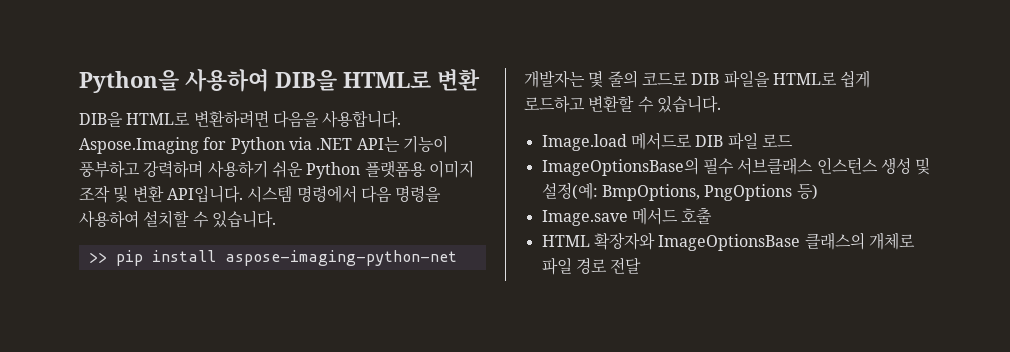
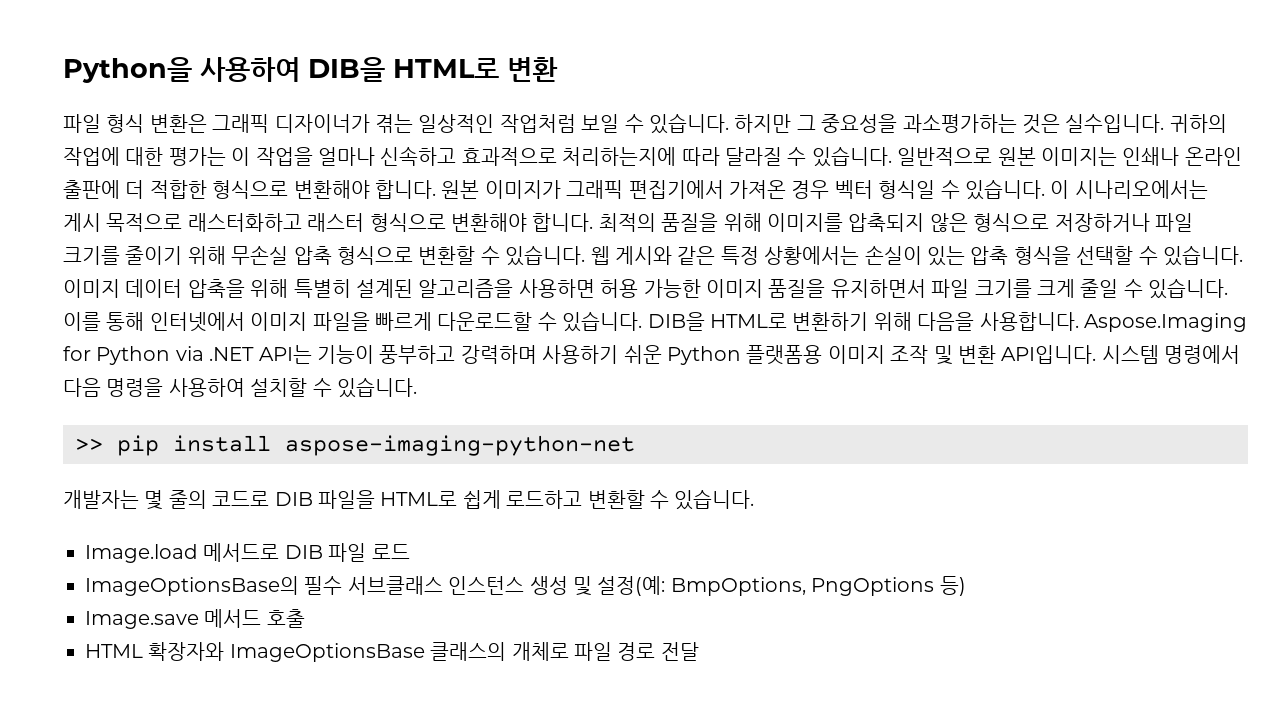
- DIB을 HTML로 변환하려면 다음을 사용합니다.
+ 파일 형식 변환은 그래픽 디자이너가 겪는 일상적인 작업처럼 보일 수 있습니다. 하지만 그 중요성을 과소평가하는 것은 실수입니다. 귀하의 작업에 대한 평가는 이 작업을 얼마나 신속하고 효과적으로 처리하는지에 따라 달라질 수 있습니다. 일반적으로 원본 이미지는 인쇄나 온라인 출판에 더 적합한 형식으로 변환해야 합니다. 원본 이미지가 그래픽 편집기에서 가져온 경우 벡터 형식일 수 있습니다. 이 시나리오에서는 게시 목적으로 래스터화하고 래스터 형식으로 변환해야 합니다. 최적의 품질을 위해 이미지를 압축되지 않은 형식으로 저장하거나 파일 크기를 줄이기 위해 무손실 압축 형식으로 변환할 수 있습니다. 웹 게시와 같은 특정 상황에서는 손실이 있는 압축 형식을 선택할 수 있습니다. 이미지 데이터 압축을 위해 특별히 설계된 알고리즘을 사용하면 허용 가능한 이미지 품질을 유지하면서 파일 크기를 크게 줄일 수 있습니다. 이를 통해 인터넷에서 이미지 파일을 빠르게 다운로드할 수 있습니다. DIB을 HTML로 변환하기 위해 다음을 사용합니다.

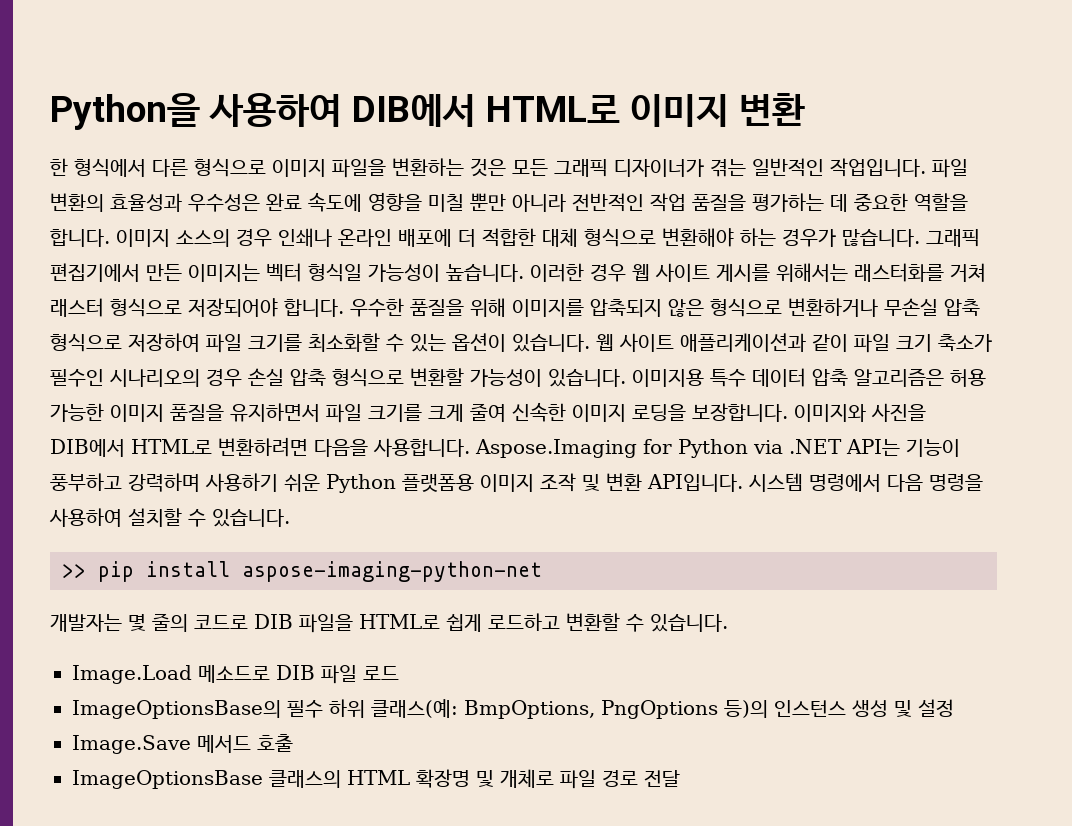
- Python을 사용하여 DIB을 HTML로 변환
- 파일 형식 변환은 그래픽 디자이너가 겪는 일상적인 작업처럼 보일 수 있습니다. 하지만 그 중요성을 과소평가하는 것은 실수입니다. 귀하의 작업에 대한 평가는 이 작업을 얼마나 신속하고 효과적으로 처리하는지에 따라 달라질 수 있습니다. 일반적으로 원본 이미지는 인쇄나 온라인 출판에 더 적합한 형식으로 변환해야 합니다. 원본 이미지가 그래픽 편집기에서 가져온 경우 벡터 형식일 수 있습니다. 이 시나리오에서는 게시 목적으로 래스터화하고 래스터 형식으로 변환해야 합니다. 최적의 품질을 위해 이미지를 압축되지 않은 형식으로 저장하거나 파일 크기를 줄이기 위해 무손실 압축 형식으로 변환할 수 있습니다. 웹 게시와 같은 특정 상황에서는 손실이 있는 압축 형식을 선택할 수 있습니다. 이미지 데이터 압축을 위해 특별히 설계된 알고리즘을 사용하면 허용 가능한 이미지 품질을 유지하면서 파일 크기를 크게 줄일 수 있습니다. 이를 통해 인터넷에서 이미지 파일을 빠르게 다운로드할 수 있습니다. DIB을 HTML로 변환하기 위해 다음을 사용합니다.
+ Python을 사용하여 DIB에서 HTML로 이미지 변환
+ 한 형식에서 다른 형식으로 이미지 파일을 변환하는 것은 모든 그래픽 디자이너가 겪는 일반적인 작업입니다. 파일 변환의 효율성과 우수성은 완료 속도에 영향을 미칠 뿐만 아니라 전반적인 작업 품질을 평가하는 데 중요한 역할을 합니다. 이미지 소스의 경우 인쇄나 온라인 배포에 더 적합한 대체 형식으로 변환해야 하는 경우가 많습니다. 그래픽 편집기에서 만든 이미지는 벡터 형식일 가능성이 높습니다. 이러한 경우 웹 사이트 게시를 위해서는 래스터화를 거쳐 래스터 형식으로 저장되어야 합니다. 우수한 품질을 위해 이미지를 압축되지 않은 형식으로 변환하거나 무손실 압축 형식으로 저장하여 파일 크기를 최소화할 수 있는 옵션이 있습니다. 웹 사이트 애플리케이션과 같이 파일 크기 축소가 필수인 시나리오의 경우 손실 압축 형식으로 변환할 가능성이 있습니다. 이미지용 특수 데이터 압축 알고리즘은 허용 가능한 이미지 품질을 유지하면서 파일 크기를 크게 줄여 신속한 이미지 로딩을 보장합니다. 이미지와 사진을 DIB에서 HTML로 변환하려면 다음을 사용합니다.
- Image.load 메서드로 DIB 파일 로드
+ Image.Load 메소드로 DIB 파일 로드
- ImageOptionsBase의 필수 서브클래스 인스턴스 생성 및 설정(예: BmpOptions, PngOptions 등)
- Image.save 메서드 호출
- HTML 확장자와 ImageOptionsBase 클래스의 개체로 파일 경로 전달
+ ImageOptionsBase의 필수 하위 클래스(예: BmpOptions, PngOptions 등)의 인스턴스 생성 및 설정
+ Image.Save 메서드 호출
+ ImageOptionsBase 클래스의 HTML 확장명 및 개체로 파일 경로 전달

